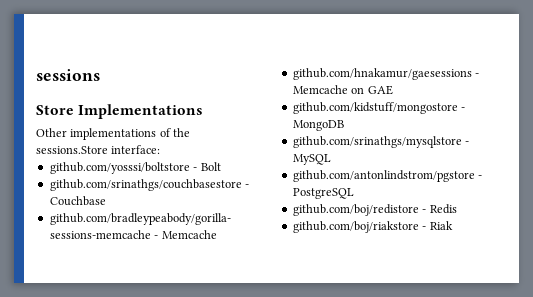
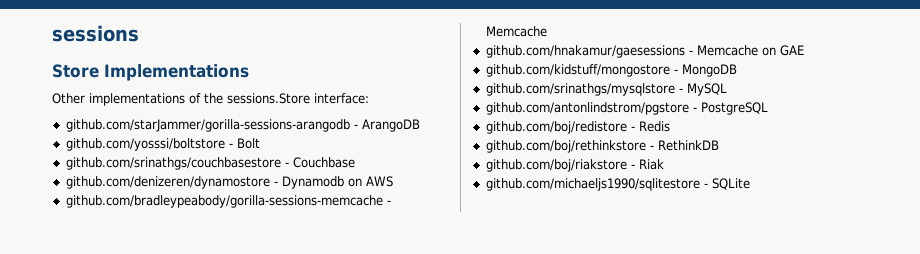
+ github.com/starJammer/gorilla-sessions-arangodb - ArangoDB
+ github.com/denizeren/dynamostore - Dynamodb on AWS
+ github.com/boj/rethinkstore - RethinkDB
+ github.com/michaeljs1990/sqlitestore - SQLite

